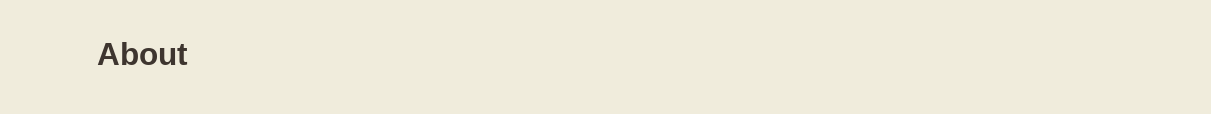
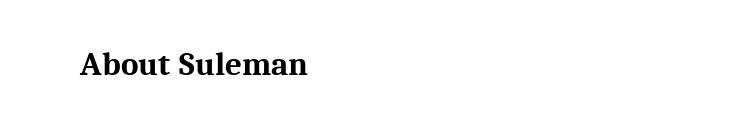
- About
+ About Suleman

